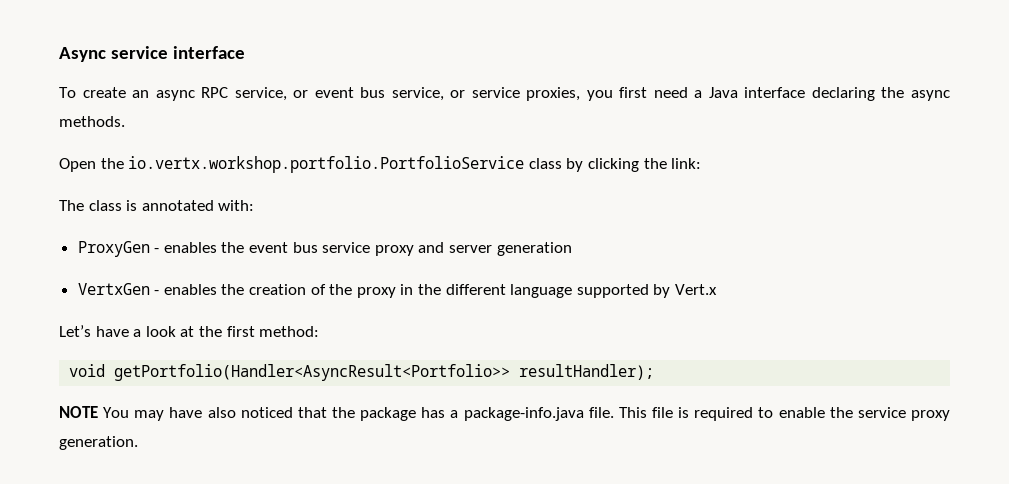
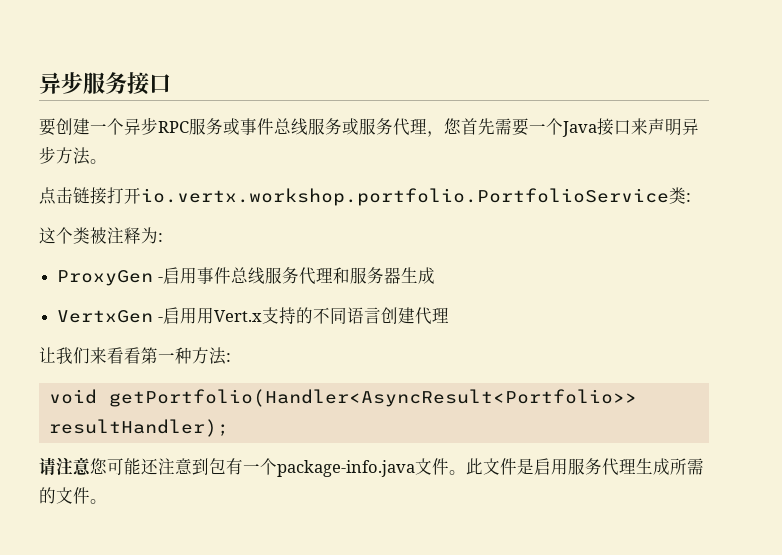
- Async service interface
- To create an async RPC service, or event bus service, or service proxies, you first need a Java interface declaring the async methods.
- Open the io.vertx.workshop.portfolio.PortfolioService class by clicking the link:
- The class is annotated with:
- ProxyGen - enables the event bus service proxy and server generation
- VertxGen - enables the creation of the proxy in the different language supported by Vert.x
- Let’s have a look at the first method:
+ 异步服务接口
+ 要创建一个异步RPC服务或事件总线服务或服务代理，您首先需要一个Java接口来声明异步方法。
+ 点击链接打开io.vertx.workshop.portfolio.PortfolioService类:
+ 这个类被注释为:
+ ProxyGen -启用事件总线服务代理和服务器生成
+ VertxGen -启用用Vert.x支持的不同语言创建代理
+ 让我们来看看第一种方法:
  void getPortfolio(Handler<AsyncResult<Portfolio>> resultHandler);
- NOTE You may have also noticed that the package has a package-info.java file. This file is required to enable the service proxy generation.
+ 请注意您可能还注意到包有一个package-info.java文件。此文件是启用服务代理生成所需的文件。

